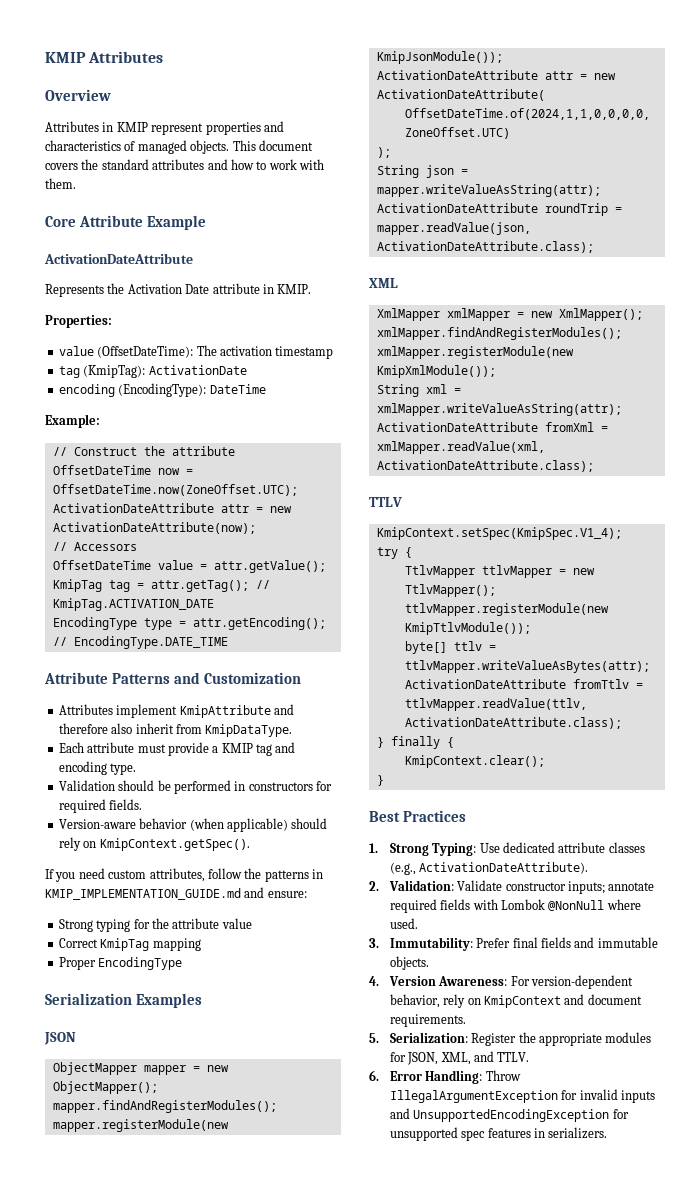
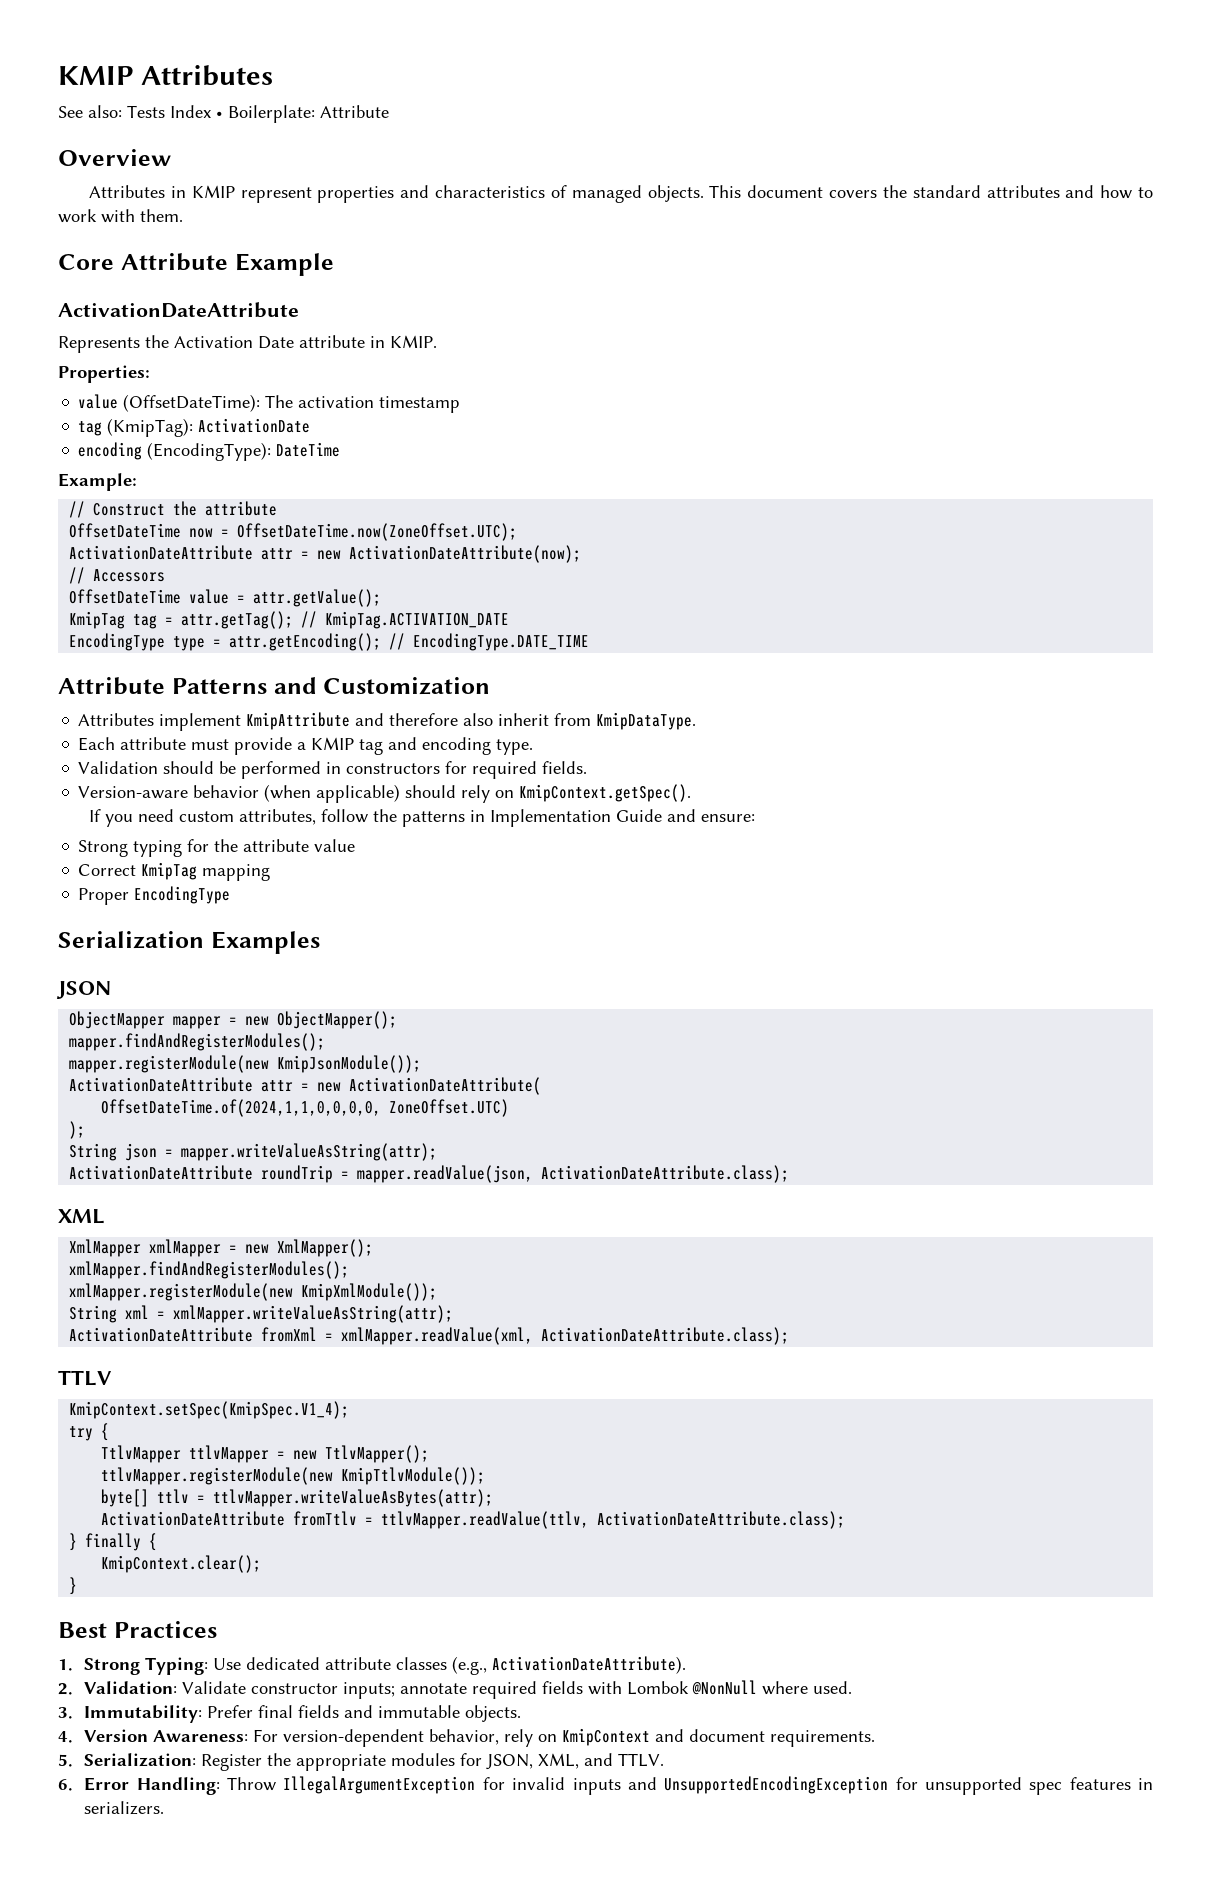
+ See also: Tests Index • Boilerplate: Attribute
- If you need custom attributes, follow the patterns in KMIP_IMPLEMENTATION_GUIDE.md and ensure:
+ If you need custom attributes, follow the patterns in Implementation Guide and ensure:

